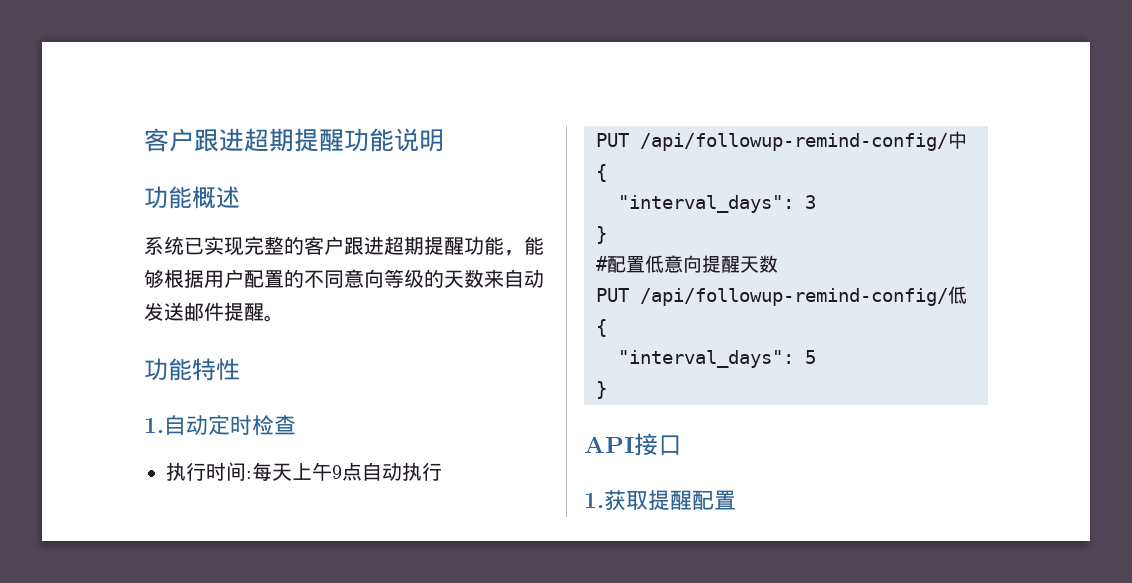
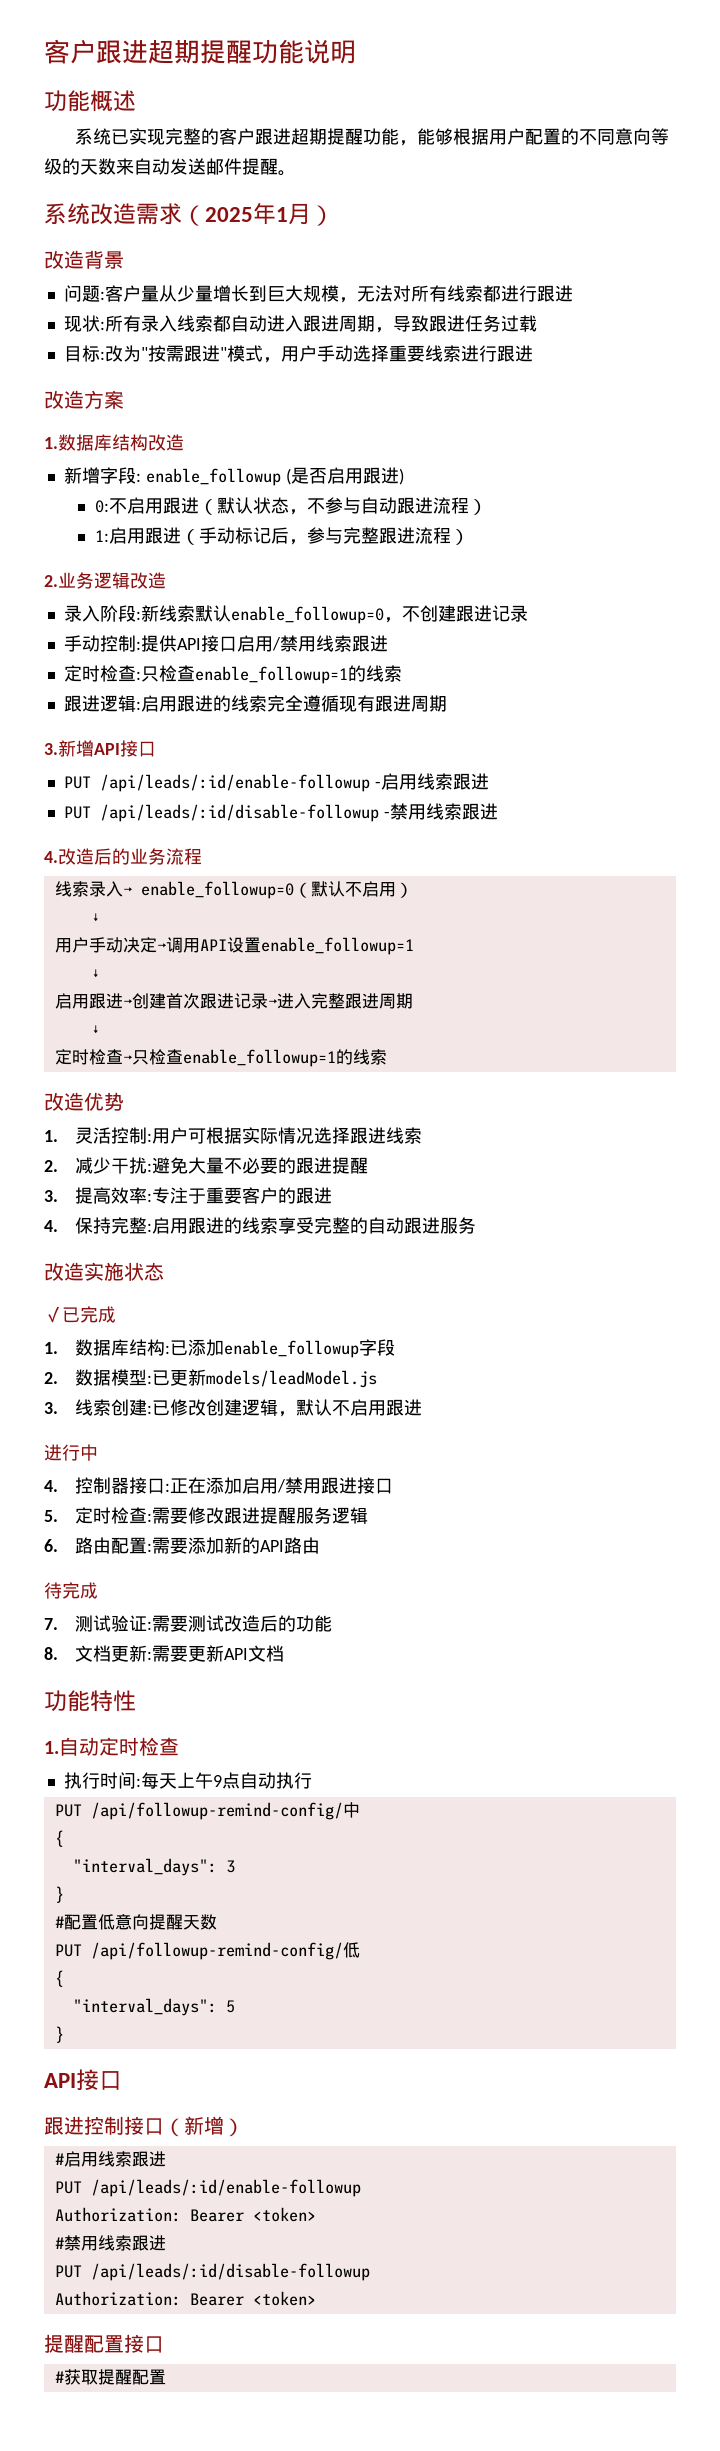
+ 系统改造需求（2025年1月）
+ 改造背景
+ 问题:客户量从少量增长到巨大规模，无法对所有线索都进行跟进
+ 现状:所有录入线索都自动进入跟进周期，导致跟进任务过载
+ 目标:改为"按需跟进"模式，用户手动选择重要线索进行跟进
+ 改造方案
+ 1.数据库结构改造
+ 新增字段: enable_followup (是否启用跟进)
+ 0:不启用跟进（默认状态，不参与自动跟进流程）
+ 1:启用跟进（手动标记后，参与完整跟进流程）
+ 2.业务逻辑改造
+ 录入阶段:新线索默认enable_followup=0，不创建跟进记录
+ 手动控制:提供API接口启用/禁用线索跟进
+ 定时检查:只检查enable_followup=1的线索
+ 跟进逻辑:启用跟进的线索完全遵循现有跟进周期
+ 3.新增API接口
+ PUT /api/leads/:id/enable-followup -启用线索跟进
+ PUT /api/leads/:id/disable-followup -禁用线索跟进
+ 4.改造后的业务流程
+ 线索录入→ enable_followup=0（默认不启用）
+ ↓
+ 用户手动决定→调用API设置enable_followup=1
+ ↓
+ 启用跟进→创建首次跟进记录→进入完整跟进周期
+ ↓
+ 定时检查→只检查enable_followup=1的线索
+ 改造优势
+ 1.灵活控制:用户可根据实际情况选择跟进线索
+ 2.减少干扰:避免大量不必要的跟进提醒
+ 3.提高效率:专注于重要客户的跟进
+ 4.保持完整:启用跟进的线索享受完整的自动跟进服务
+ 改造实施状态
+ ✓已完成
+ 1.数据库结构:已添加enable_followup字段
+ 2.数据模型:已更新models/leadModel.js
+ 3.线索创建:已修改创建逻辑，默认不启用跟进
+ 进行中
+ 4.控制器接口:正在添加启用/禁用跟进接口
+ 5.定时检查:需要修改跟进提醒服务逻辑
+ 6.路由配置:需要添加新的API路由
+ 待完成
+ 7.测试验证:需要测试改造后的功能
+ 8.文档更新:需要更新API文档
- 1.获取提醒配置
+ 跟进控制接口（新增）
+ #启用线索跟进
+ PUT /api/leads/:id/enable-followup
+ Authorization: Bearer <token>
+ #禁用线索跟进
+ PUT /api/leads/:id/disable-followup
+ Authorization: Bearer <token>
+ 提醒配置接口
+ #获取提醒配置

